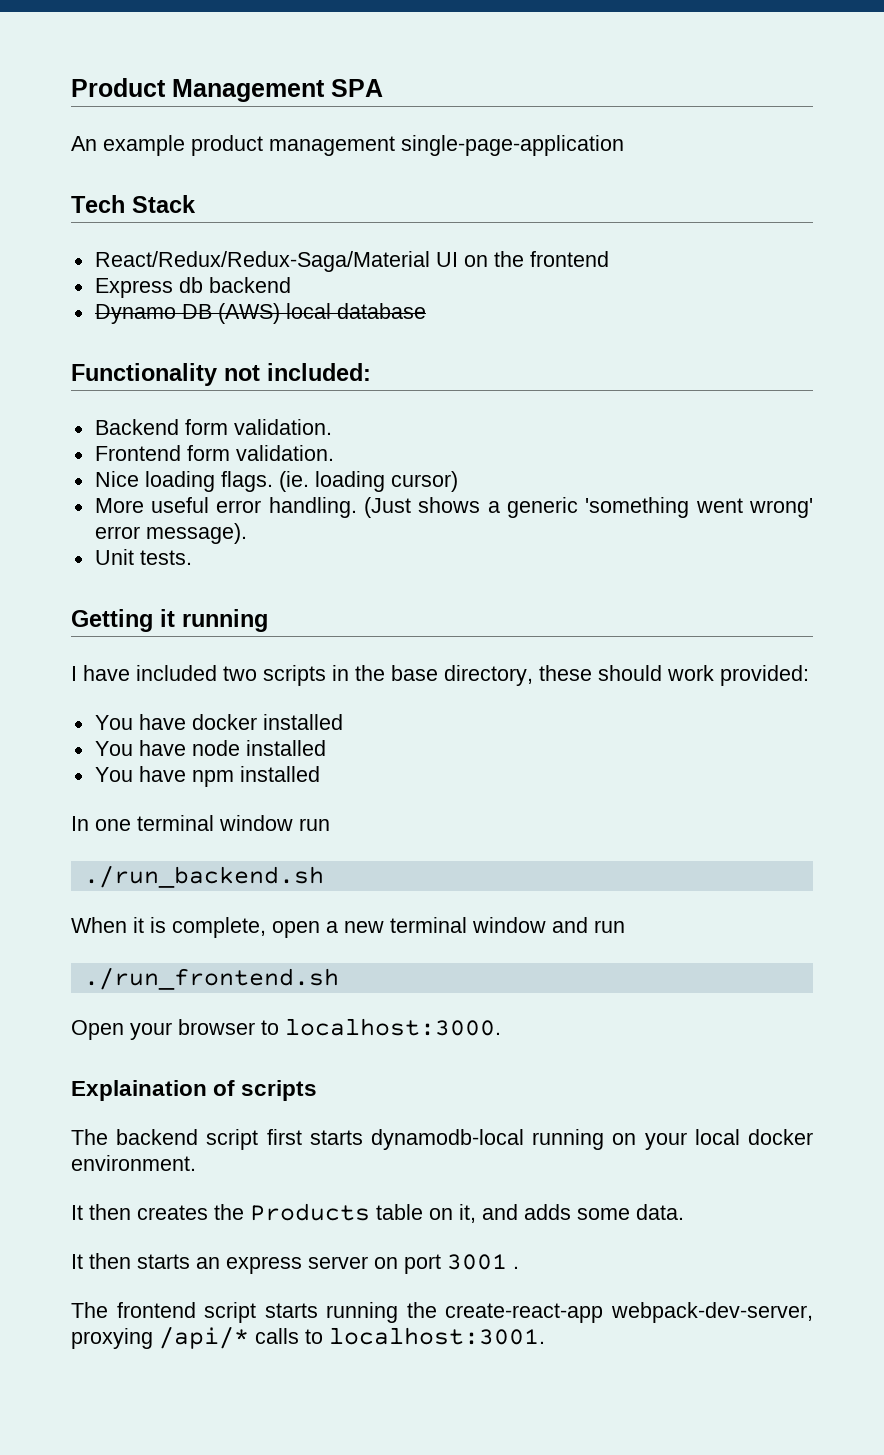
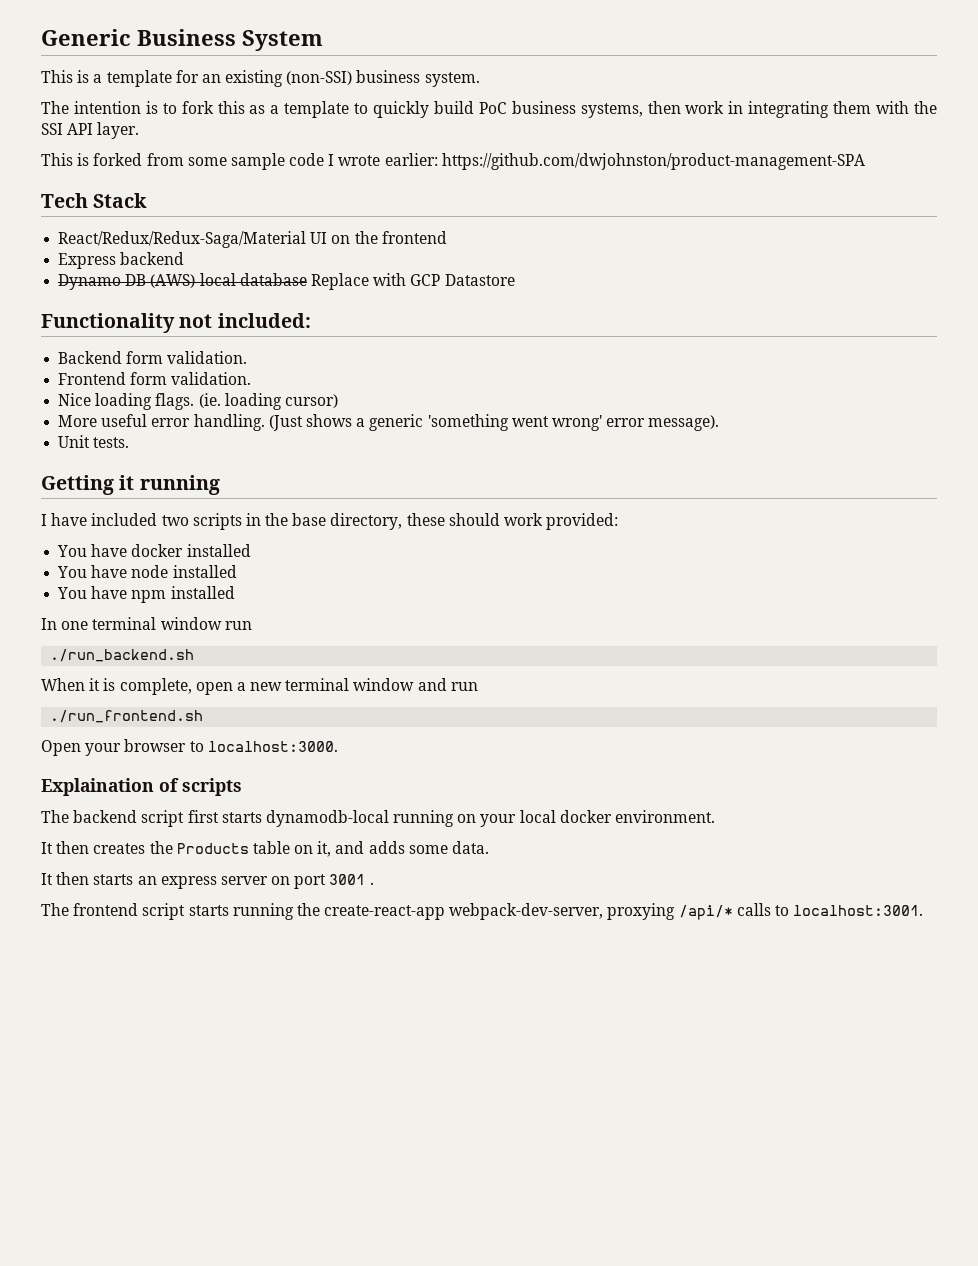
- Product Management SPA
- An example product management single-page-application
+ Generic Business System
+ This is a template for an existing (non-SSI) business system.
+ The intention is to fork this as a template to quickly build PoC business systems, then work in integrating them with the SSI API layer.
+ This is forked from some sample code I wrote earlier: https://github.com/dwjohnston/product-management-SPA
- Express db backend
+ Express backend
- Dynamo DB (AWS) local database
+ Dynamo DB (AWS) local database Replace with GCP Datastore

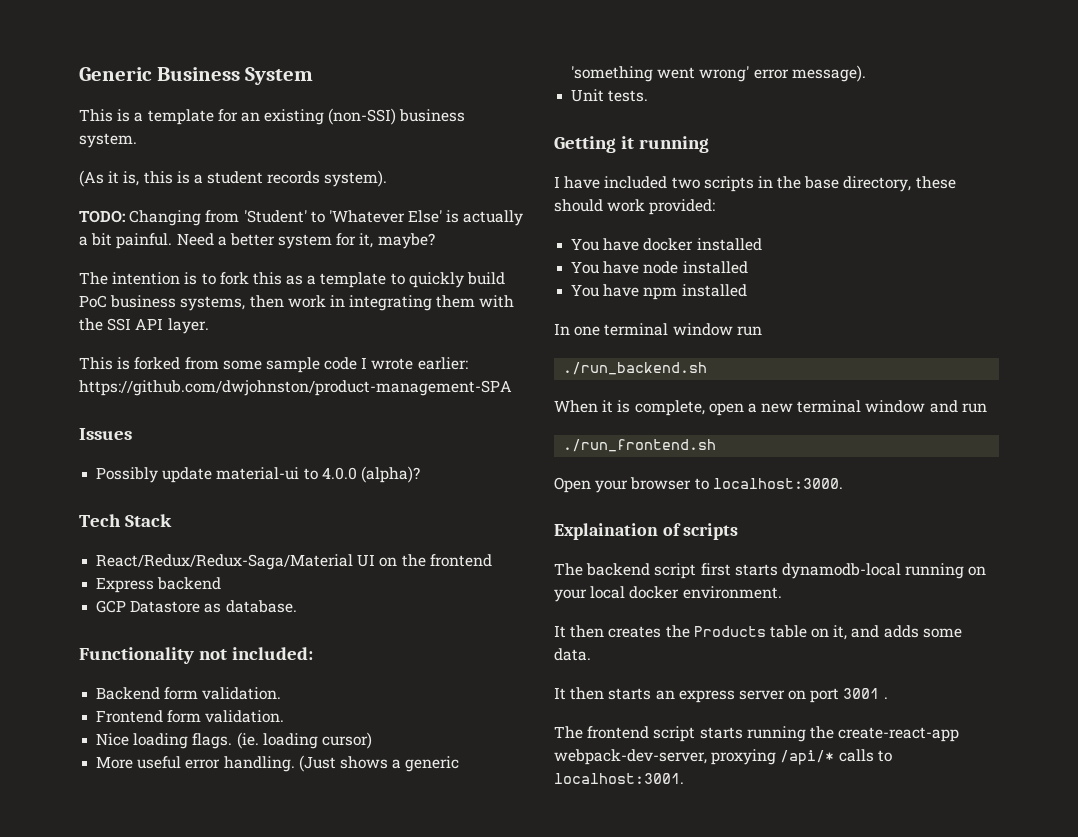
+ (As it is, this is a student records system).
+ TODO: Changing from 'Student' to 'Whatever Else' is actually a bit painful. Need a better system for it, maybe?
+ Issues
+ Possibly update material-ui to 4.0.0 (alpha)?
- Dynamo DB (AWS) local database Replace with GCP Datastore
+ GCP Datastore as database.

